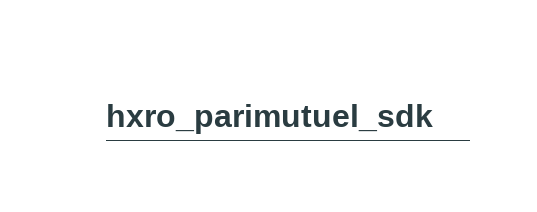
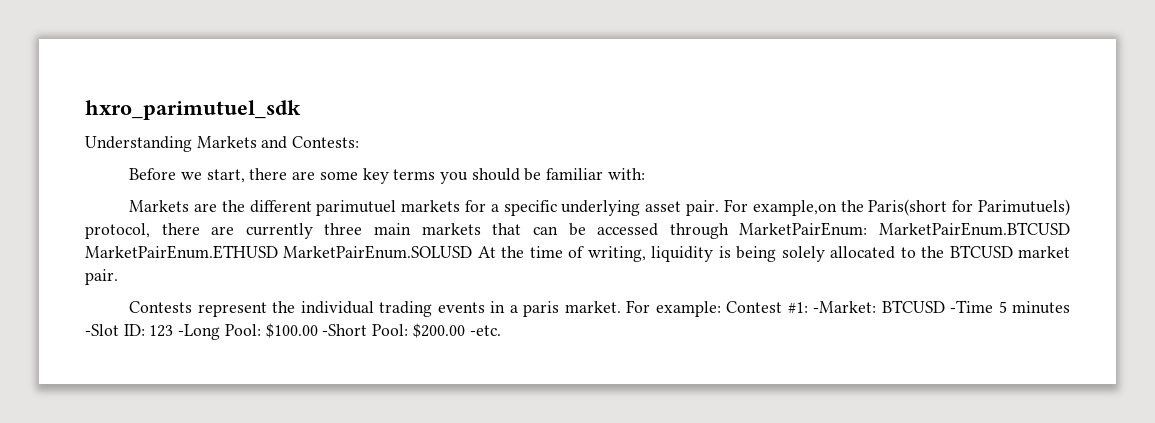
+ Understanding Markets and Contests:
+ Before we start, there are some key terms you should be familiar with:
+ Markets are the different parimutuel markets for a specific underlying asset pair. For example,on the Paris(short for Parimutuels) protocol, there are currently three main markets that can be accessed through MarketPairEnum: MarketPairEnum.BTCUSD MarketPairEnum.ETHUSD MarketPairEnum.SOLUSD At the time of writing, liquidity is being solely allocated to the BTCUSD market pair.
+ Contests represent the individual trading events in a paris market. For example: Contest #1: -Market: BTCUSD -Time 5 minutes -Slot ID: 123 -Long Pool: $100.00 -Short Pool: $200.00 -etc.

